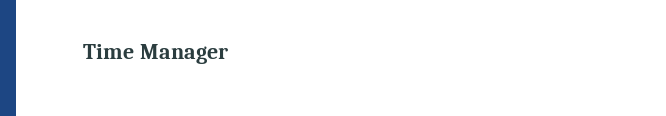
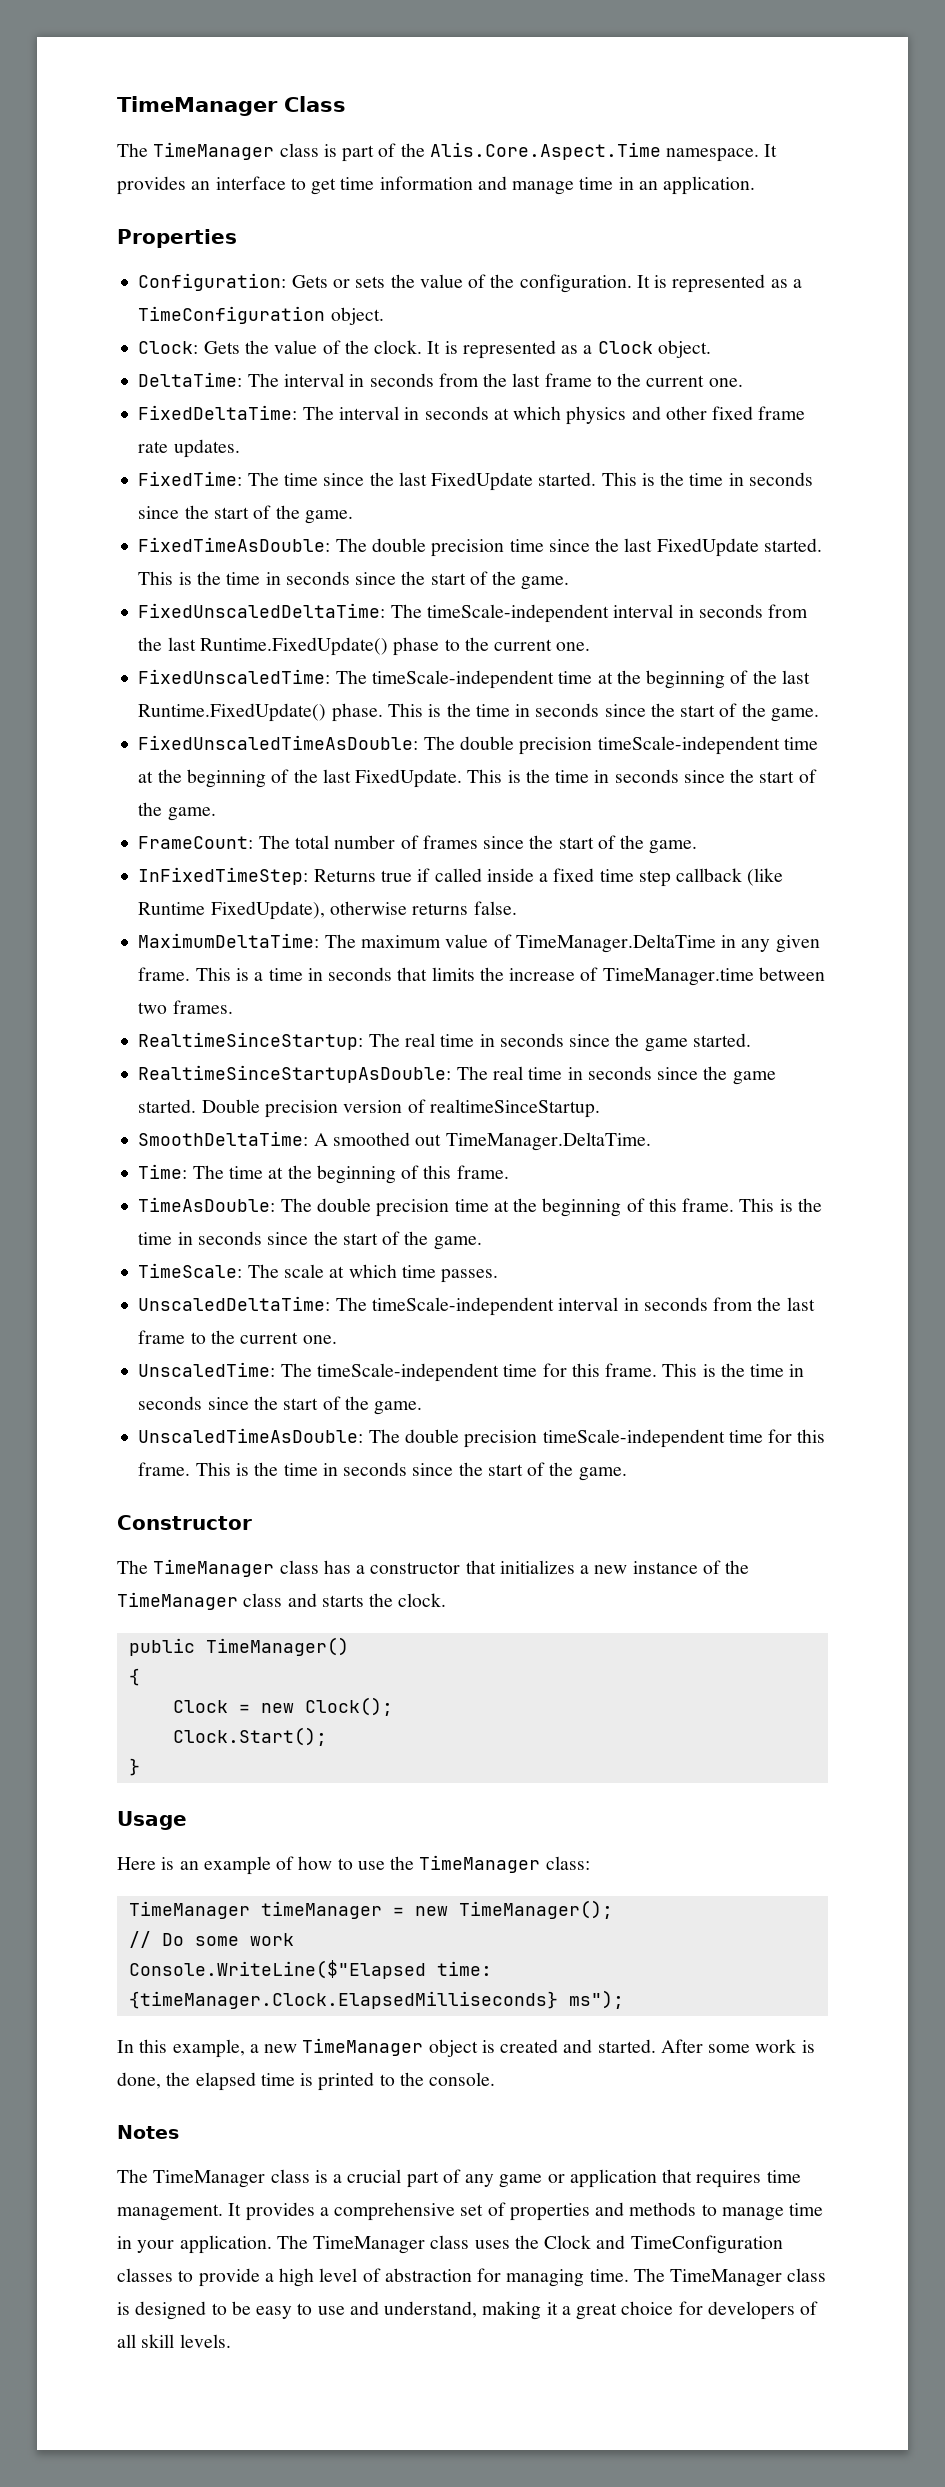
- Time Manager
+ TimeManager Class
+ The TimeManager class is part of the Alis.Core.Aspect.Time namespace. It provides an interface to get time information and manage time in an application.
+ Properties
+ Configuration: Gets or sets the value of the configuration. It is represented as a TimeConfiguration object.
+ Clock: Gets the value of the clock. It is represented as a Clock object.
+ DeltaTime: The interval in seconds from the last frame to the current one.
+ FixedDeltaTime: The interval in seconds at which physics and other fixed frame rate updates.
+ FixedTime: The time since the last FixedUpdate started. This is the time in seconds since the start of the game.
+ FixedTimeAsDouble: The double precision time since the last FixedUpdate started. This is the time in seconds since the start of the game.
+ FixedUnscaledDeltaTime: The timeScale-independent interval in seconds from the last Runtime.FixedUpdate() phase to the current one.
+ FixedUnscaledTime: The timeScale-independent time at the beginning of the last Runtime.FixedUpdate() phase. This is the time in seconds since the start of the game.
+ FixedUnscaledTimeAsDouble: The double precision timeScale-independent time at the beginning of the last FixedUpdate. This is the time in seconds since the start of the game.
+ FrameCount: The total number of frames since the start of the game.
+ InFixedTimeStep: Returns true if called inside a fixed time step callback (like Runtime FixedUpdate), otherwise returns false.
+ MaximumDeltaTime: The maximum value of TimeManager.DeltaTime in any given frame. This is a time in seconds that limits the increase of TimeManager.time between two frames.
+ RealtimeSinceStartup: The real time in seconds since the game started.
+ RealtimeSinceStartupAsDouble: The real time in seconds since the game started. Double precision version of realtimeSinceStartup.
+ SmoothDeltaTime: A smoothed out TimeManager.DeltaTime.
+ Time: The time at the beginning of this frame.
+ TimeAsDouble: The double precision time at the beginning of this frame. This is the time in seconds since the start of the game.
+ TimeScale: The scale at which time passes.
+ UnscaledDeltaTime: The timeScale-independent interval in seconds from the last frame to the current one.
+ UnscaledTime: The timeScale-independent time for this frame. This is the time in seconds since the start of the game.
+ UnscaledTimeAsDouble: The double precision timeScale-independent time for this frame. This is the time in seconds since the start of the game.
+ Constructor
+ The TimeManager class has a constructor that initializes a new instance of the TimeManager class and starts the clock.
+ public TimeManager()
+ {
+ Clock = new Clock();
+ Clock.Start();
+ }
+ Usage
+ Here is an example of how to use the TimeManager class:
+ TimeManager timeManager = new TimeManager();
+ // Do some work
+ Console.WriteLine($"Elapsed time: {timeManager.Clock.ElapsedMilliseconds} ms");
+ In this example, a new TimeManager object is created and started. After some work is done, the elapsed time is printed to the console.
+ Notes
+ The TimeManager class is a crucial part of any game or application that requires time management. It provides a comprehensive set of properties and methods to manage time in your application. The TimeManager class uses the Clock and TimeConfiguration classes to provide a high level of abstraction for managing time. The TimeManager class is designed to be easy to use and understand, making it a great choice for developers of all skill levels.

